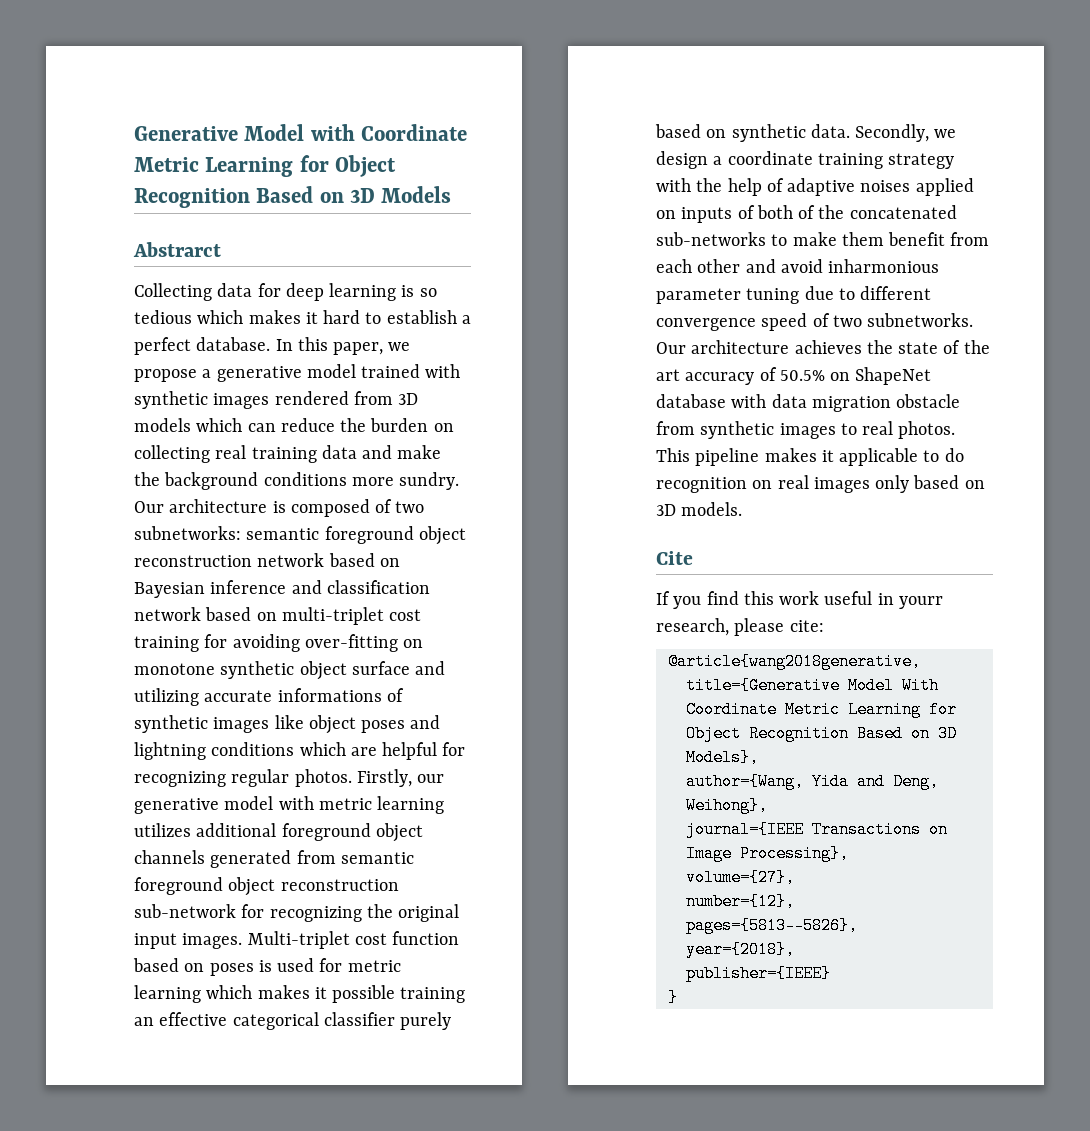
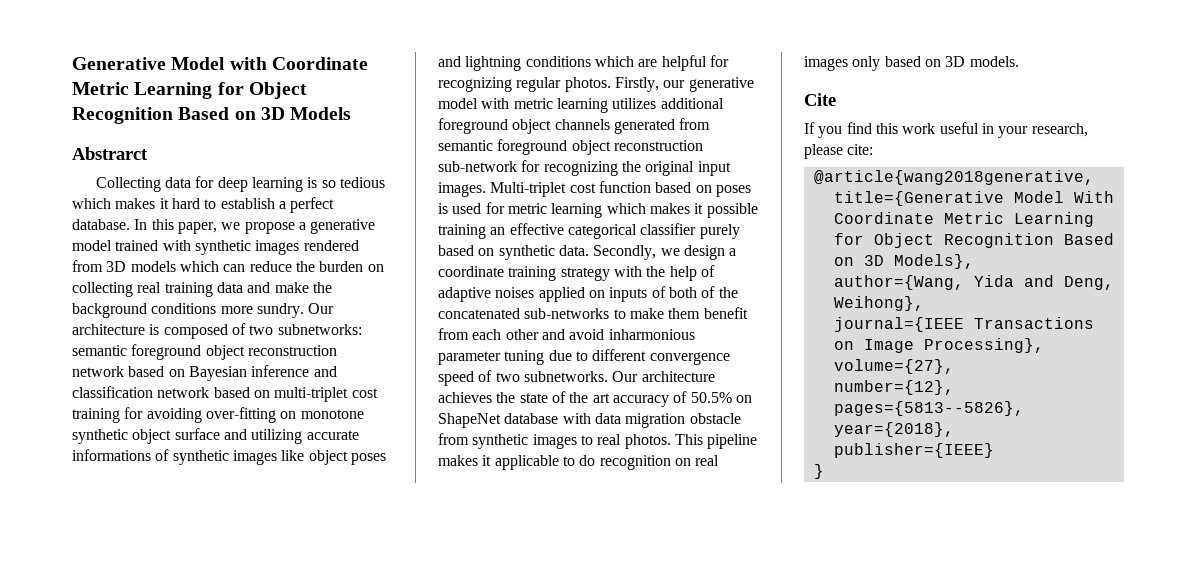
- If you find this work useful in yourr research, please cite:
+ If you find this work useful in your research, please cite:

